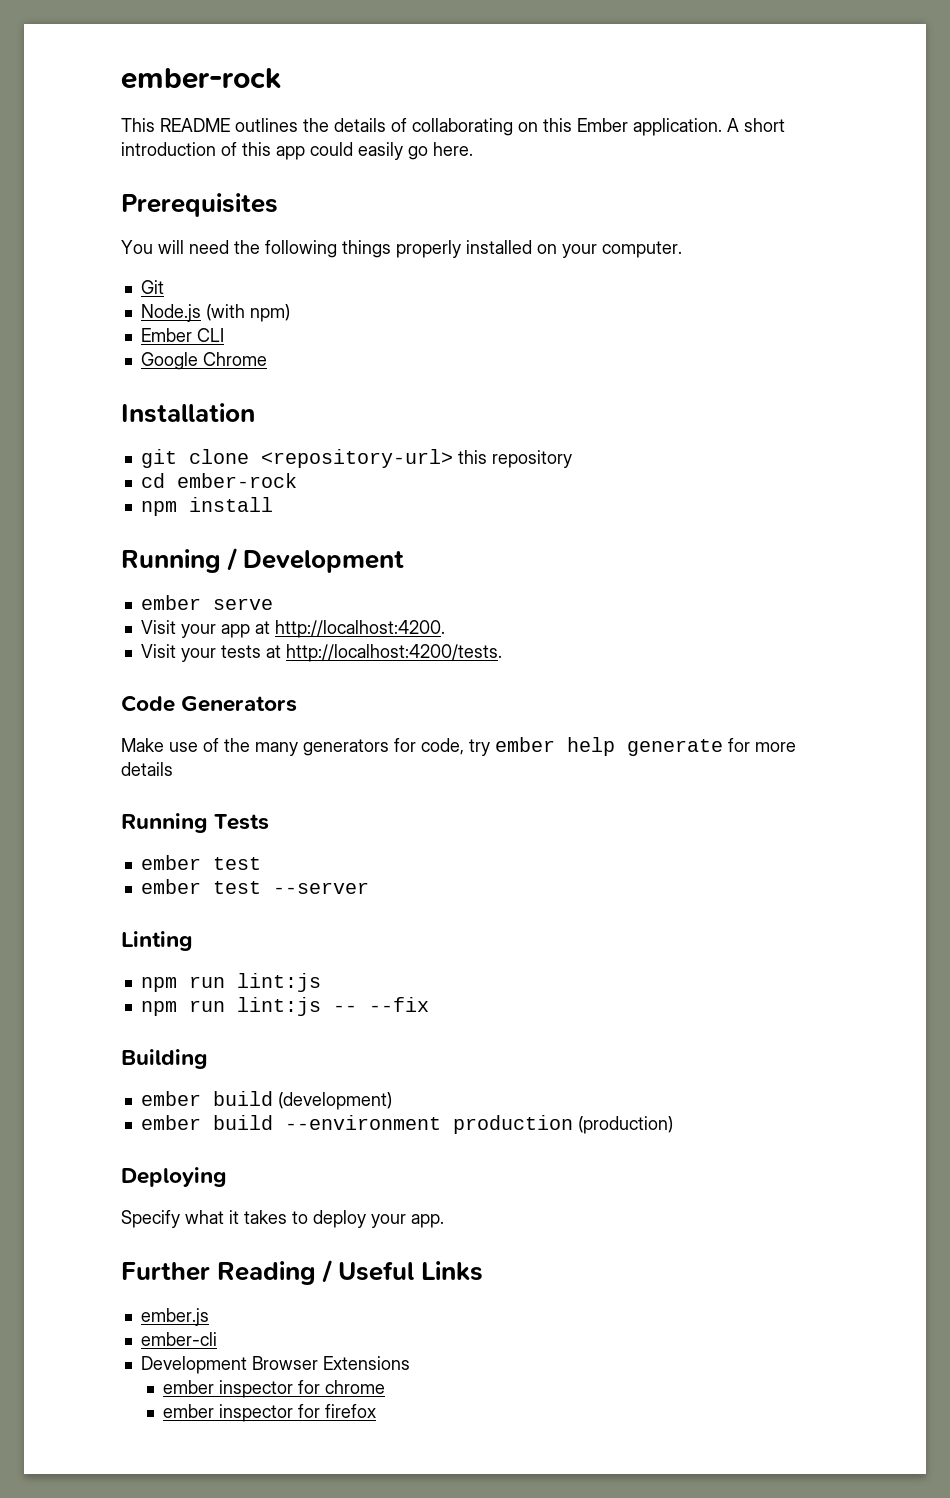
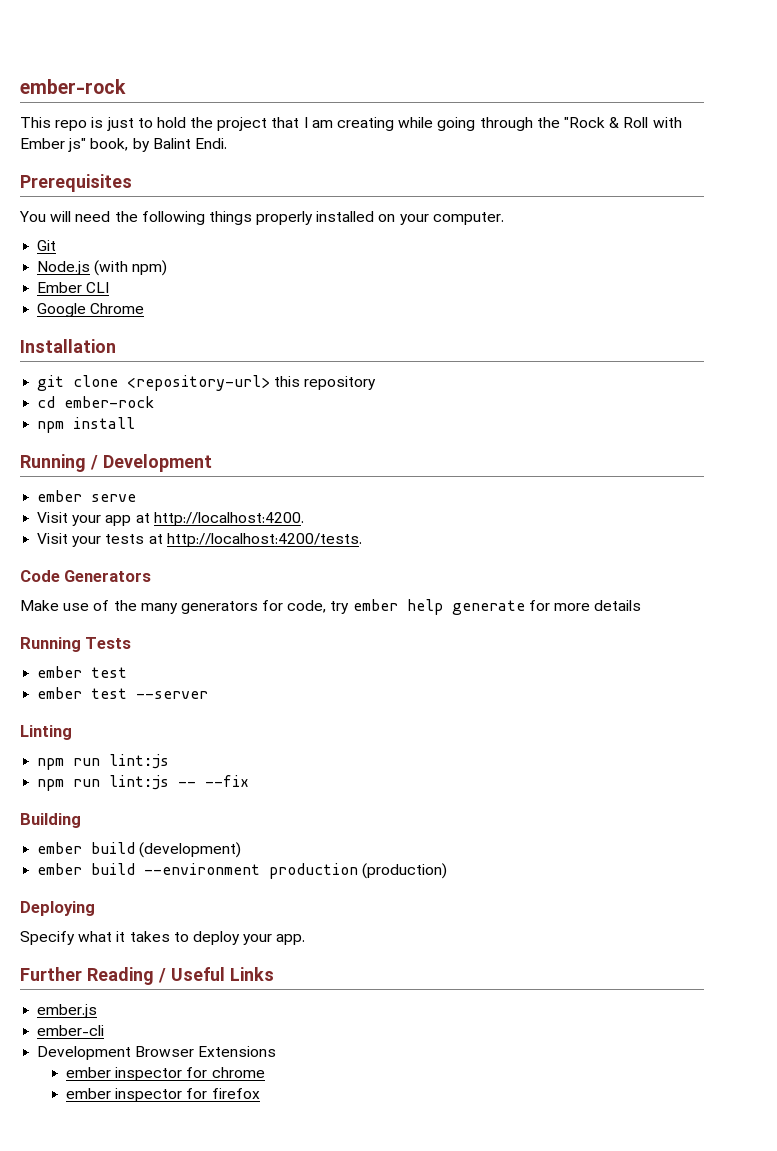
- This README outlines the details of collaborating on this Ember application. A short introduction of this app could easily go here.
+ This repo is just to hold the project that I am creating while going through the "Rock & Roll with Ember js" book, by Balint Endi.

